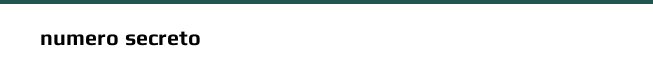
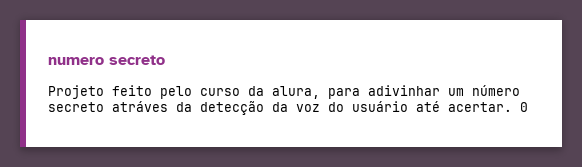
+ Projeto feito pelo curso da alura, para adivinhar um número secreto atráves da detecção da voz do usuário até acertar. 0

